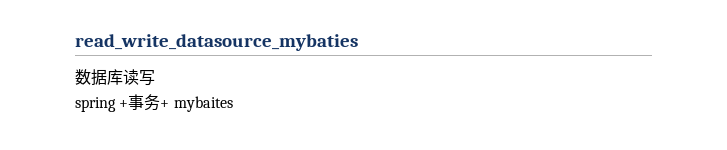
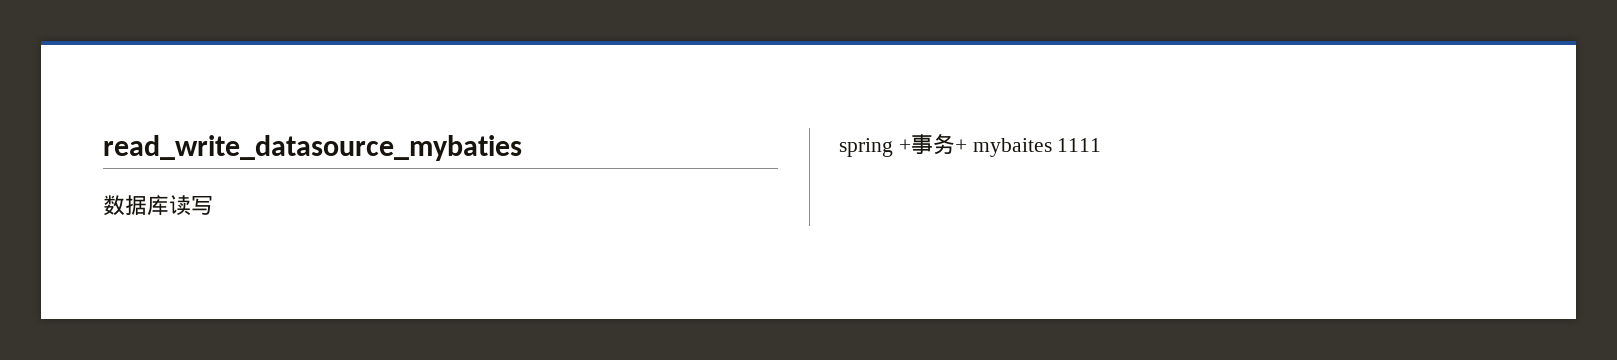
- spring +事务+ mybaites
+ spring +事务+ mybaites 1111

